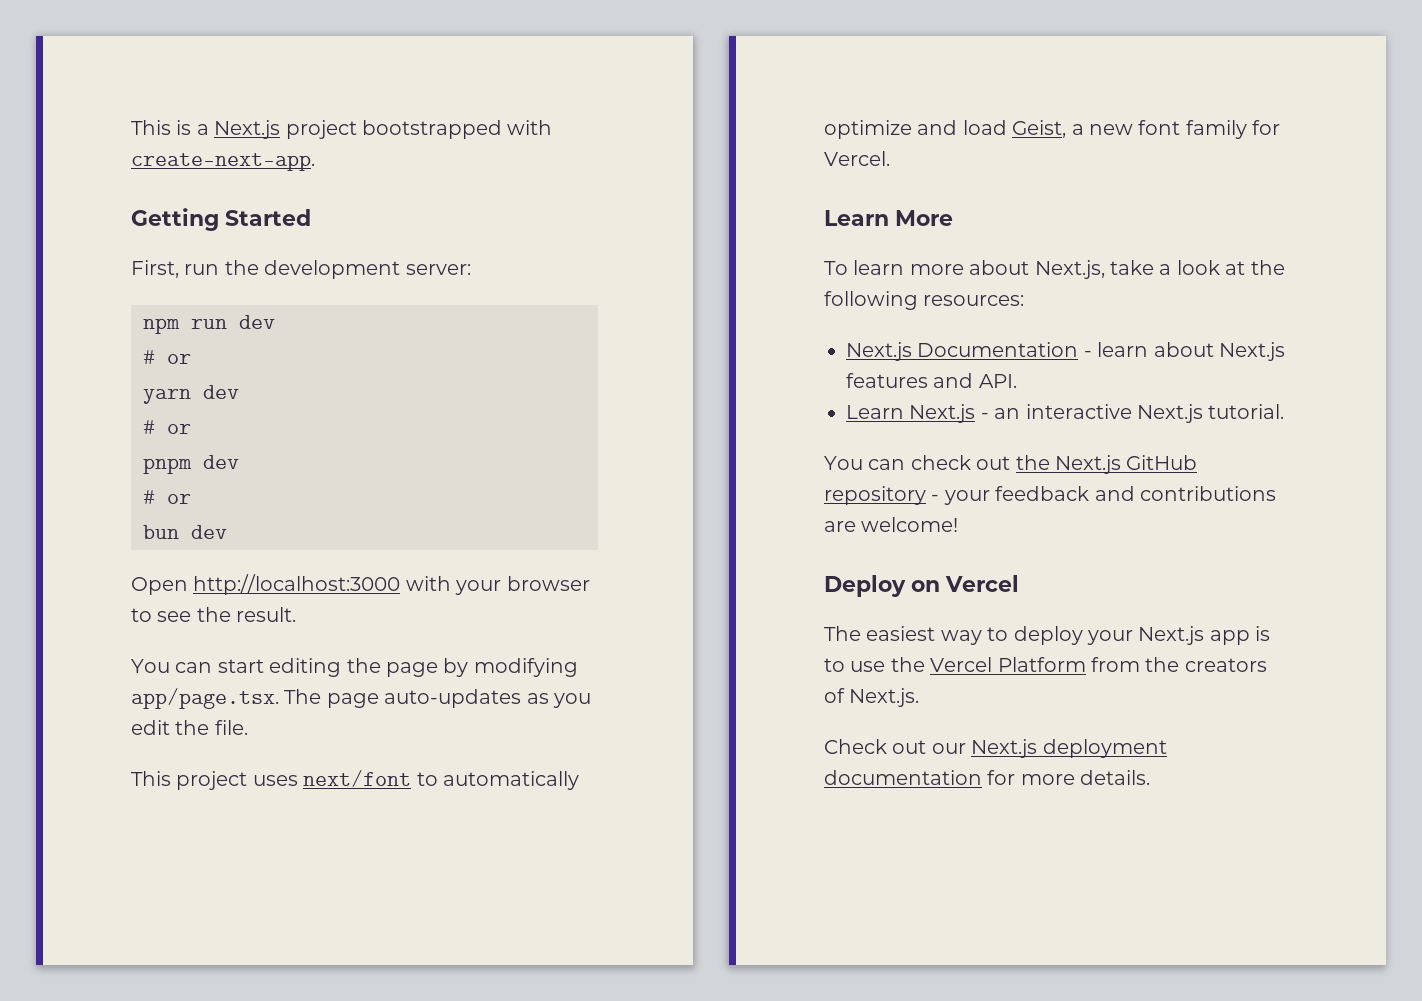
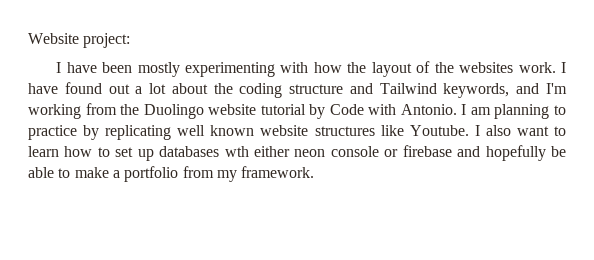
- This is a Next.js project bootstrapped with create-next-app.
- Getting Started
- First, run the development server:
- npm run dev
- # or
- yarn dev
- # or
- pnpm dev
- # or
- bun dev
- Open http://localhost:3000 with your browser to see the result.
- You can start editing the page by modifying app/page.tsx. The page auto-updates as you edit the file.
- This project uses next/font to automatically optimize and load Geist, a new font family for Vercel.
- Learn More
- To learn more about Next.js, take a look at the following resources:
- Next.js Documentation - learn about Next.js features and API.
- Learn Next.js - an interactive Next.js tutorial.
- You can check out the Next.js GitHub repository - your feedback and contributions are welcome!
- Deploy on Vercel
- The easiest way to deploy your Next.js app is to use the Vercel Platform from the creators of Next.js.
- Check out our Next.js deployment documentation for more details.
+ Website project:
+ I have been mostly experimenting with how the layout of the websites work. I have found out a lot about the coding structure and Tailwind keywords, and I'm working from the Duolingo website tutorial by Code with Antonio. I am planning to practice by replicating well known website structures like Youtube. I also want to learn how to set up databases wth either neon console or firebase and hopefully be able to make a portfolio from my framework.

